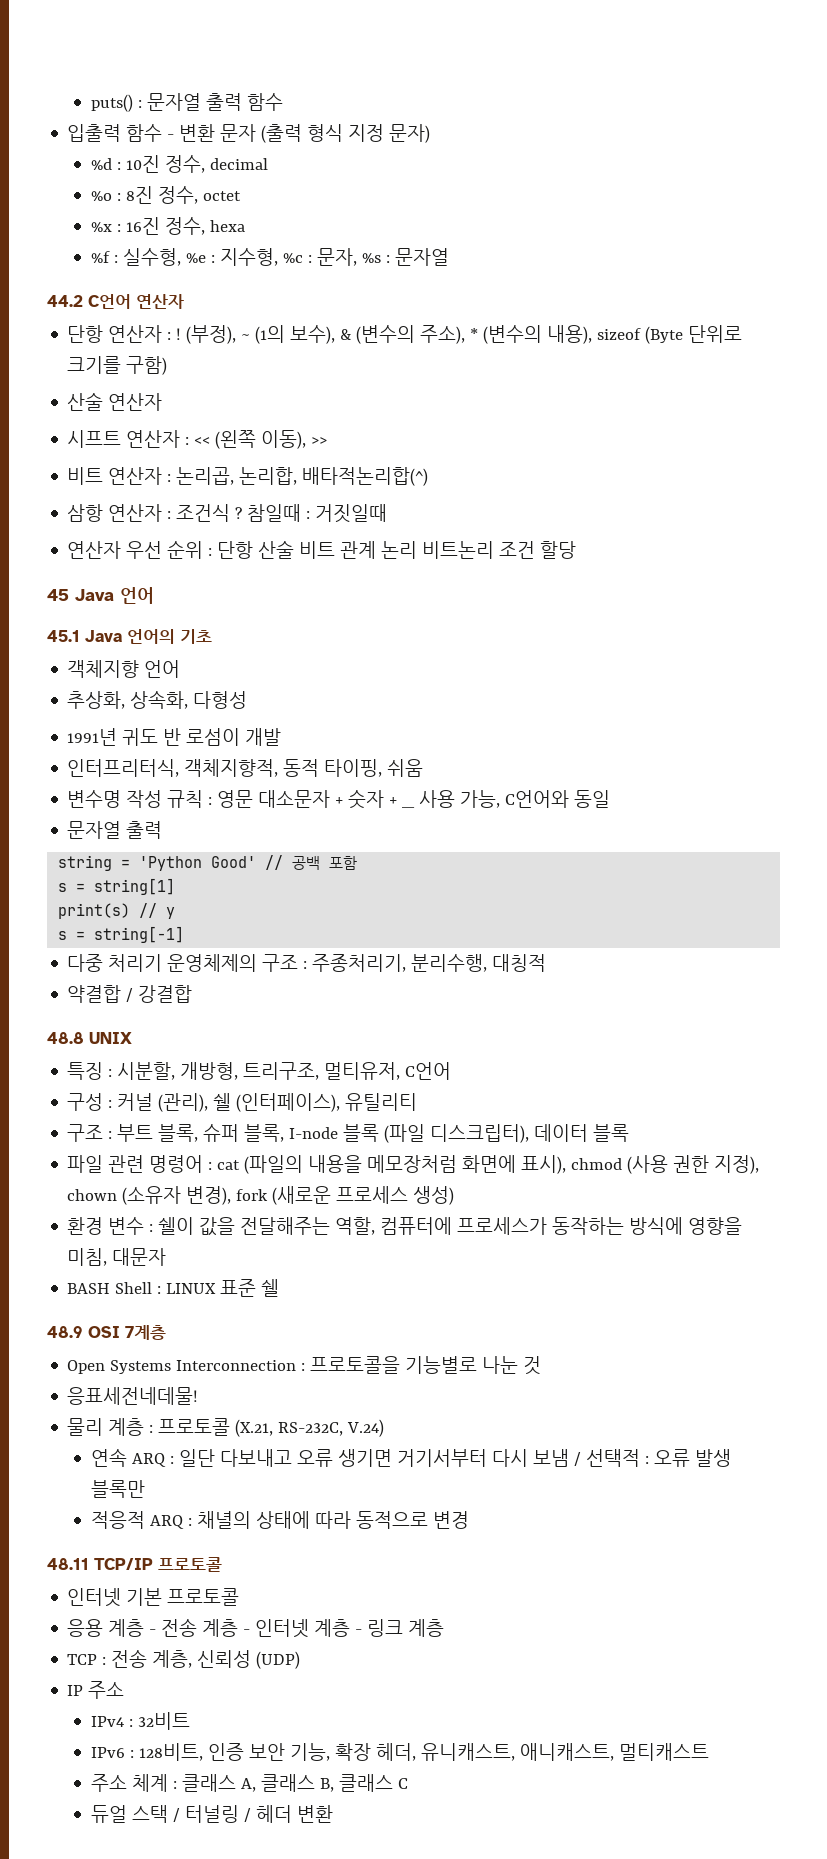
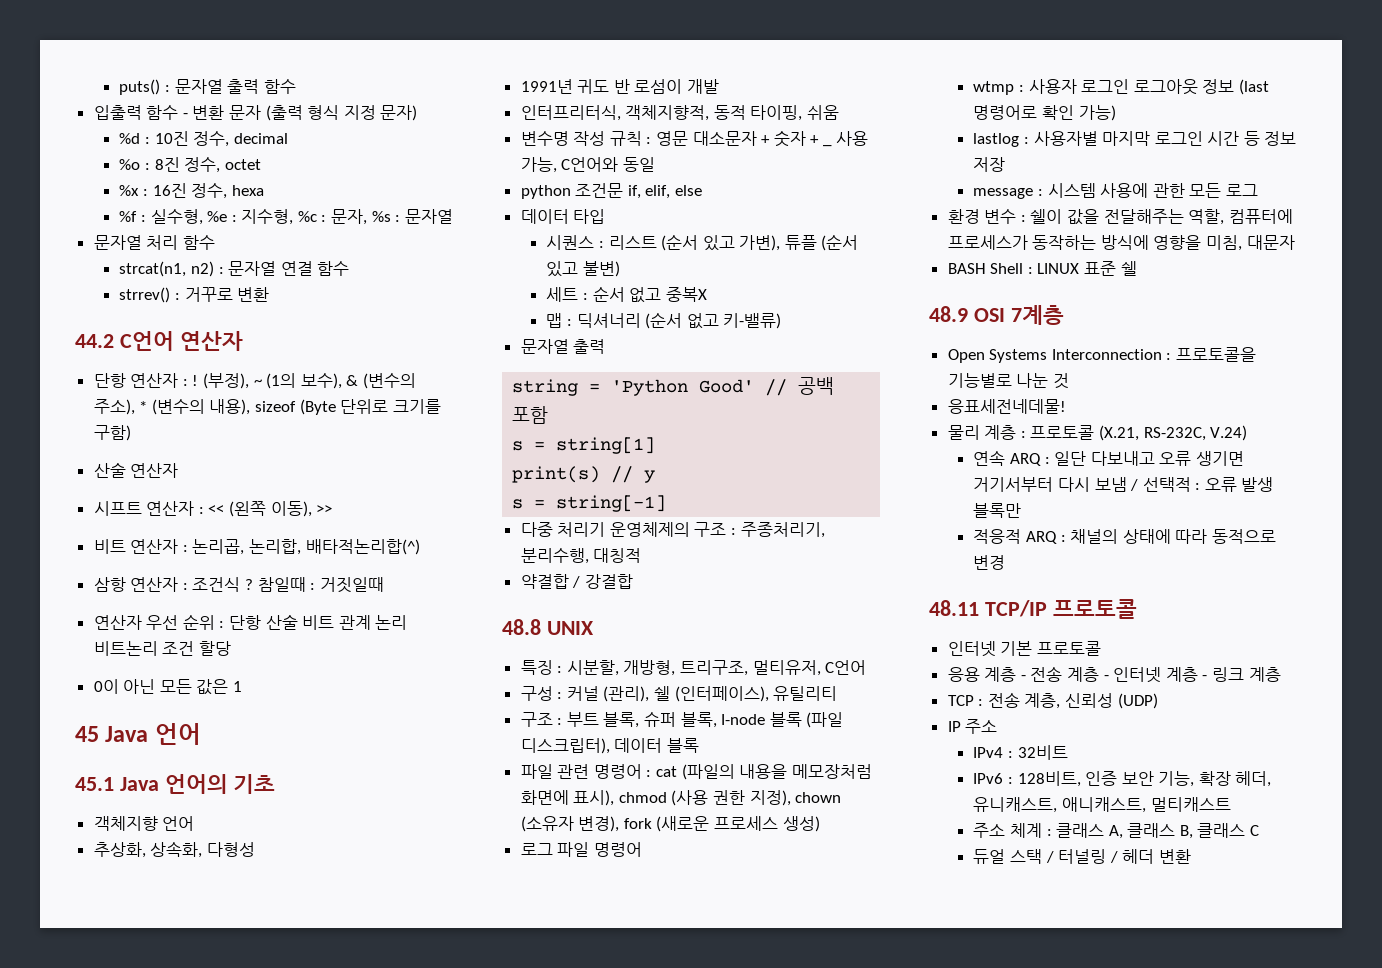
+ 문자열 처리 함수
+ strcat(n1, n2) : 문자열 연결 함수
+ strrev() : 거꾸로 변환
+ 0이 아닌 모든 값은 1
+ python 조건문 if, elif, else
+ 데이터 타입
+ 시퀀스 : 리스트 (순서 있고 가변), 튜플 (순서 있고 불변)
+ 세트 : 순서 없고 중복X
+ 맵 : 딕셔너리 (순서 없고 키-밸류)
+ 로그 파일 명령어
+ wtmp : 사용자 로그인 로그아웃 정보 (last 명령어로 확인 가능)
+ lastlog : 사용자별 마지막 로그인 시간 등 정보 저장
+ message : 시스템 사용에 관한 모든 로그
- 적응적 ARQ : 채녈의 상태에 따라 동적으로 변경
+ 적응적 ARQ : 채널의 상태에 따라 동적으로 변경

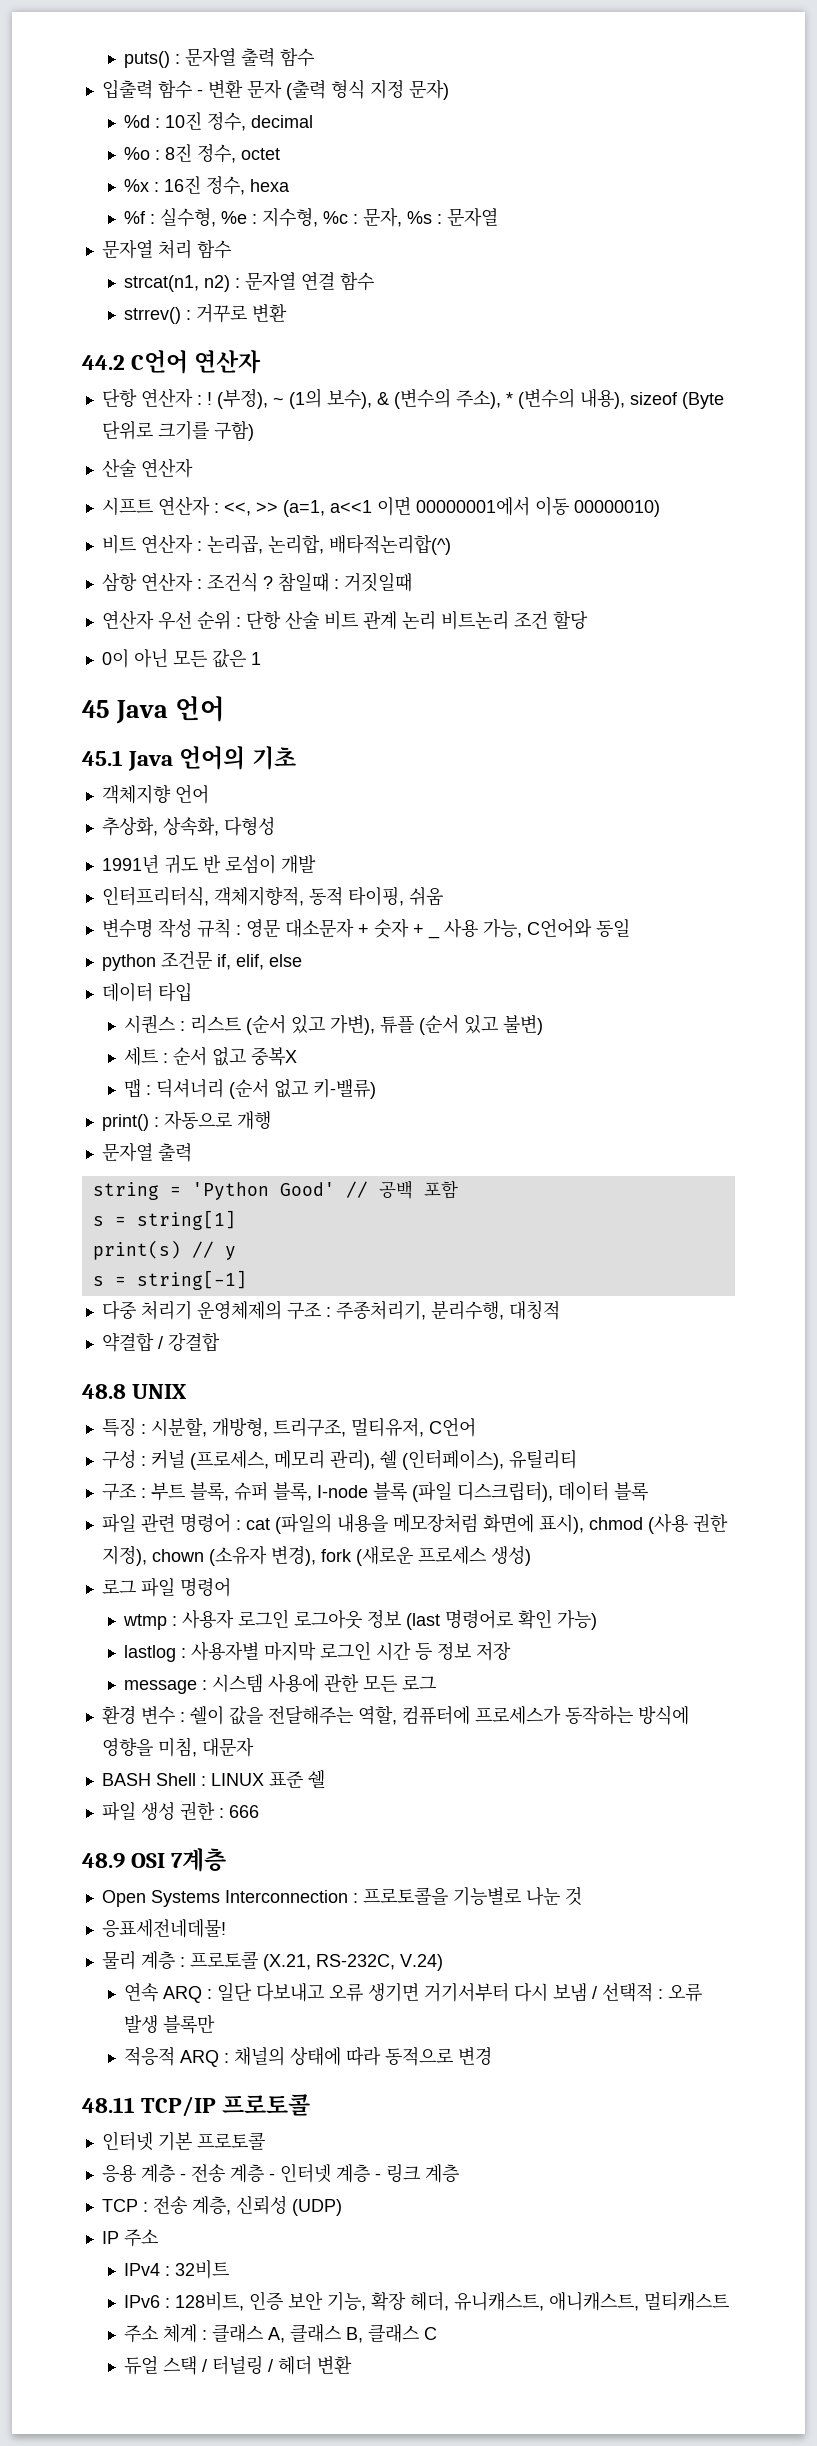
- 시프트 연산자 : << (왼쪽 이동), >>
+ 시프트 연산자 : <<, >> (a=1, a<<1 이면 00000001에서 이동 00000010)
+ print() : 자동으로 개행
- 구성 : 커널 (관리), 쉘 (인터페이스), 유틸리티
+ 구성 : 커널 (프로세스, 메모리 관리), 쉘 (인터페이스), 유틸리티
+ 파일 생성 권한 : 666

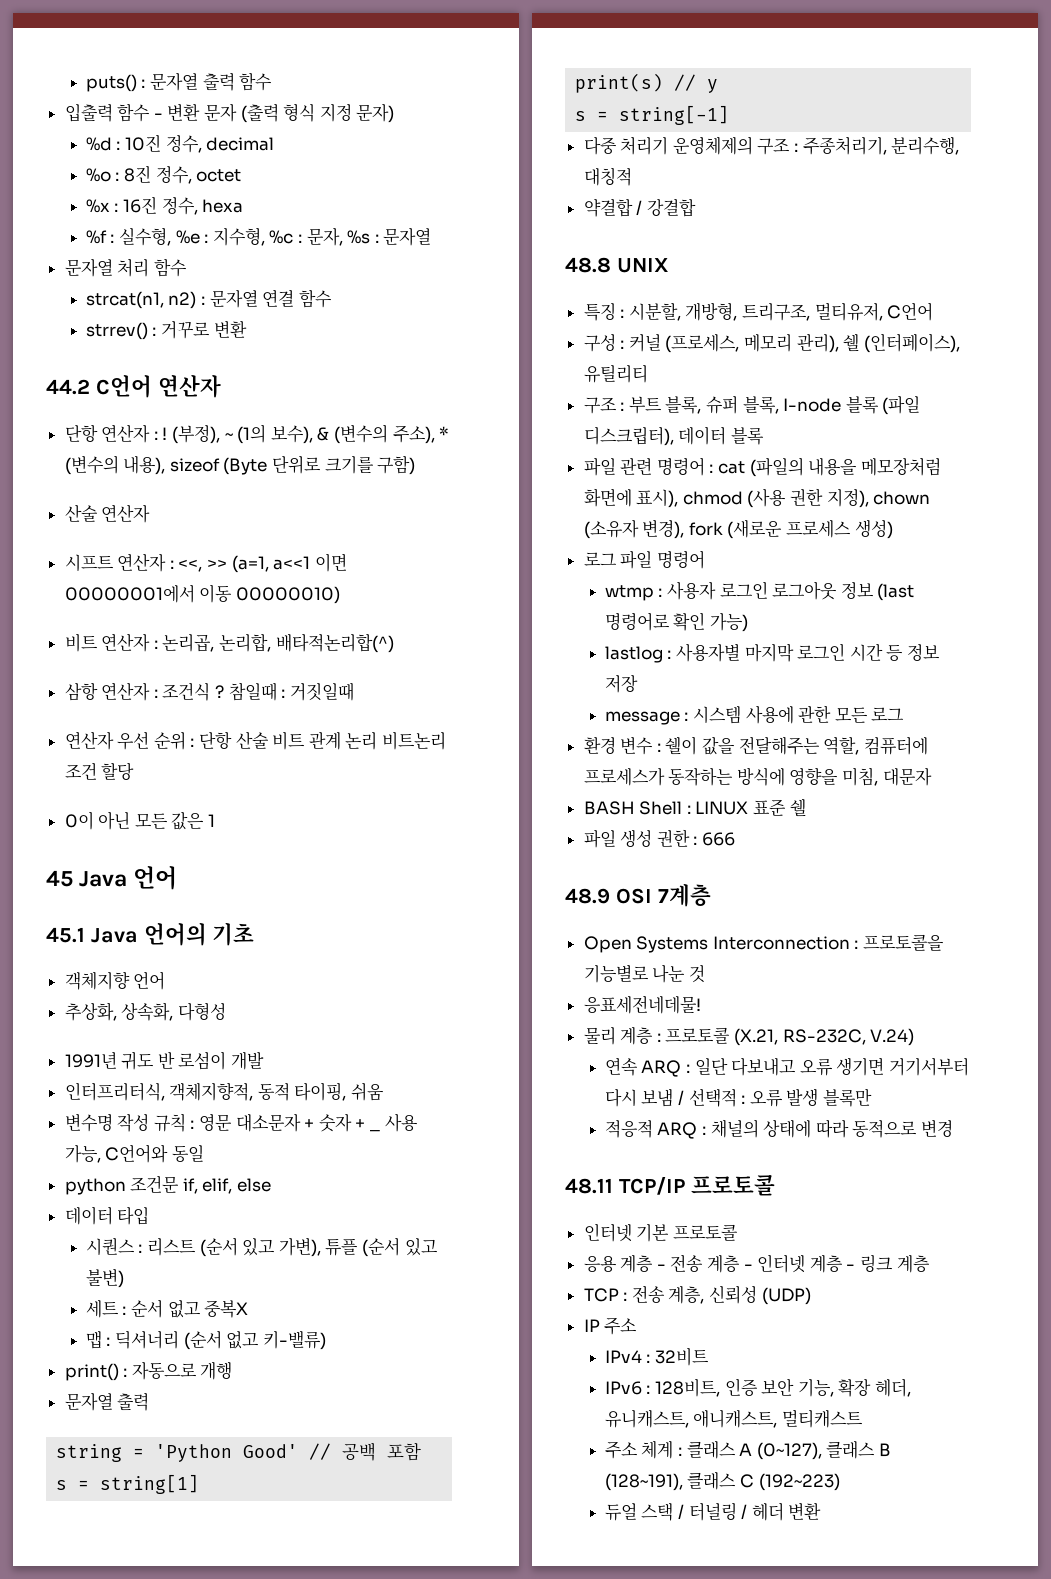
- 주소 체계 : 클래스 A, 클래스 B, 클래스 C
+ 주소 체계 : 클래스 A (0~127), 클래스 B (128~191), 클래스 C (192~223)

